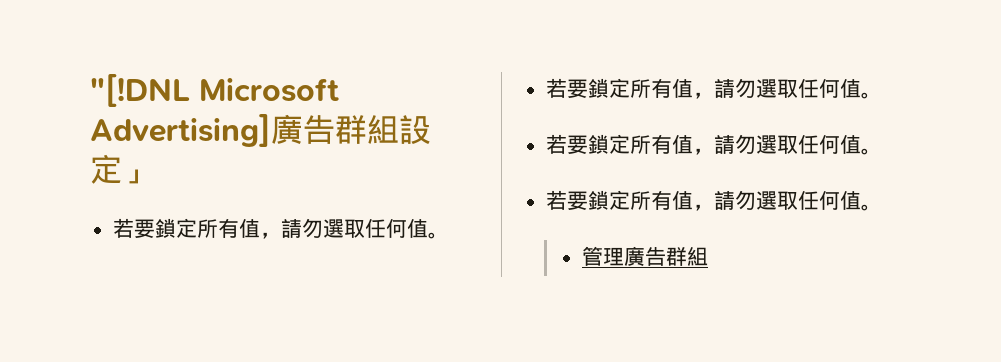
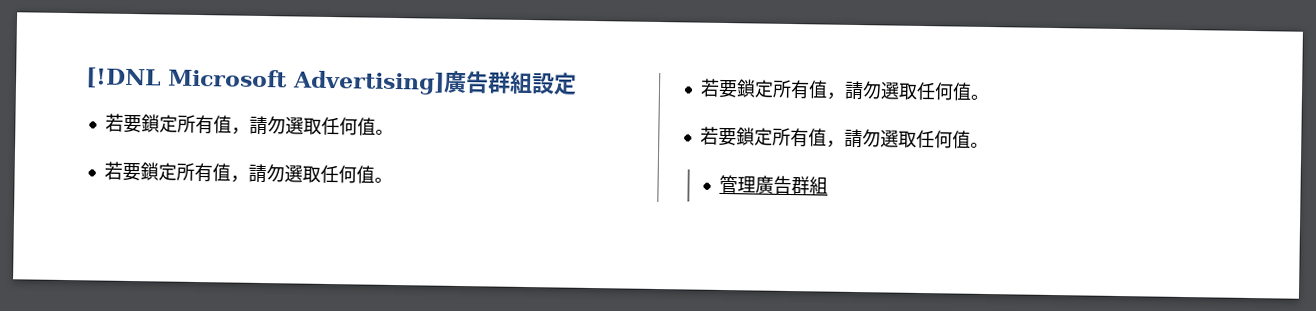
- "[!DNL Microsoft Advertising]廣告群組設定」
+ [!DNL Microsoft Advertising]廣告群組設定

